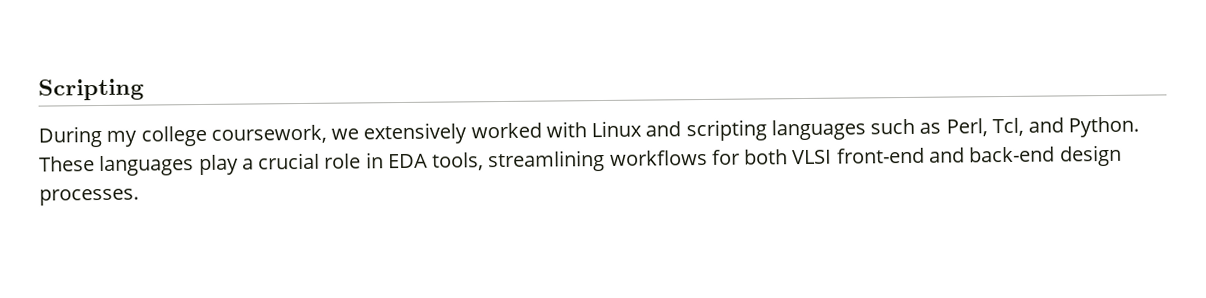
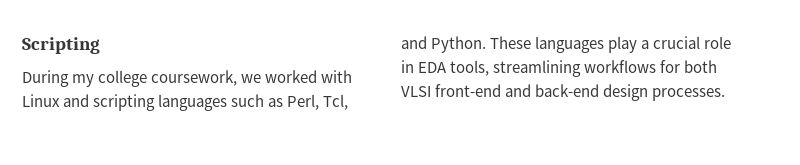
- During my college coursework, we extensively worked with Linux and scripting languages such as Perl, Tcl, and Python.
+ During my college coursework, we worked with Linux and scripting languages such as Perl, Tcl, and Python.

